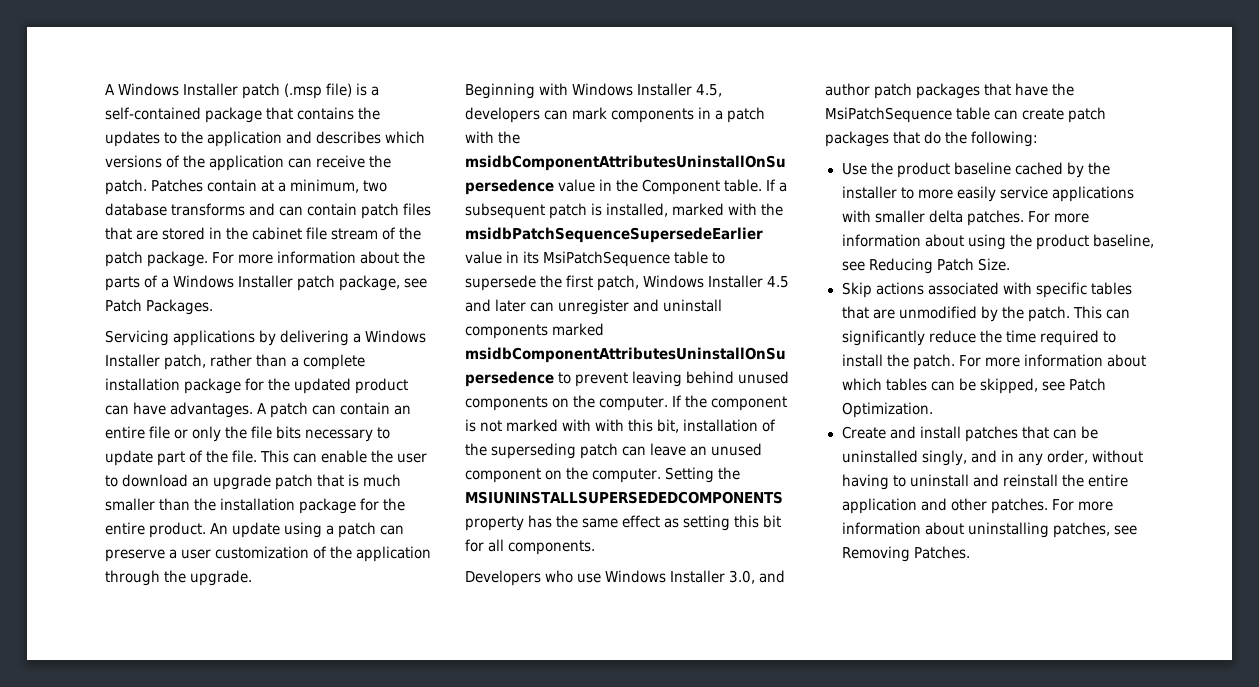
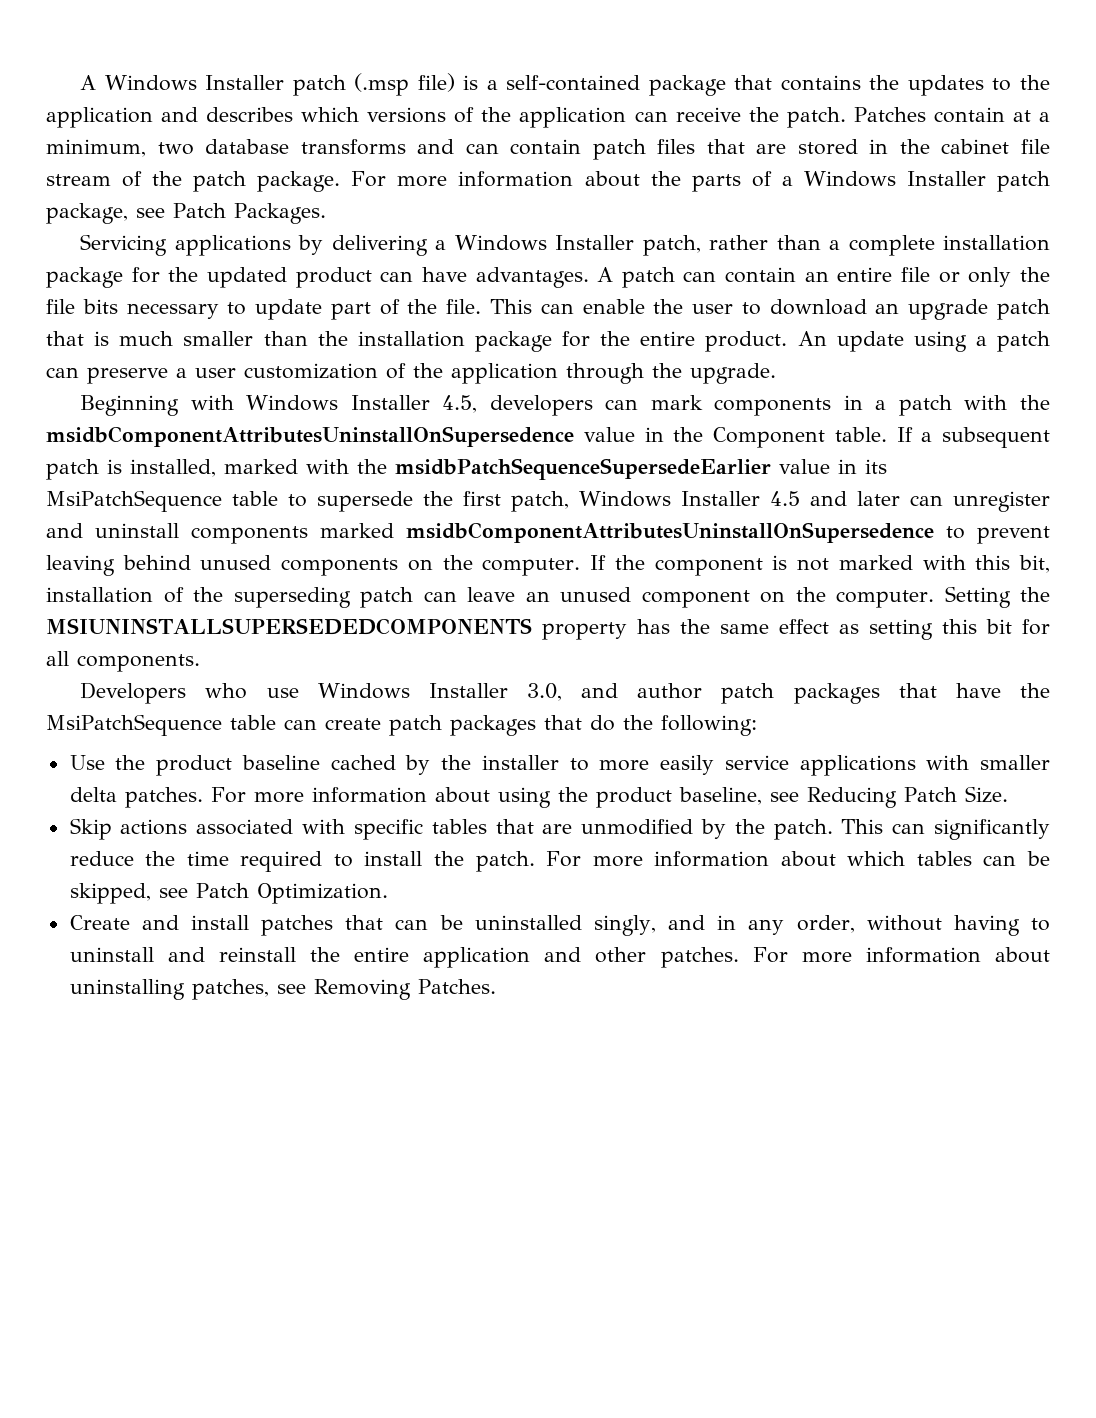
- If the component is not marked with with this bit, installation of the superseding patch can leave an unused component on the computer.
+ If the component is not marked with this bit, installation of the superseding patch can leave an unused component on the computer.

